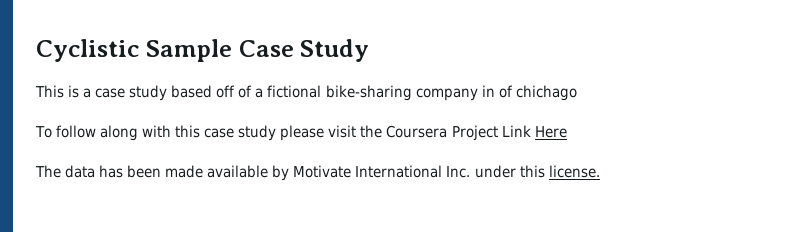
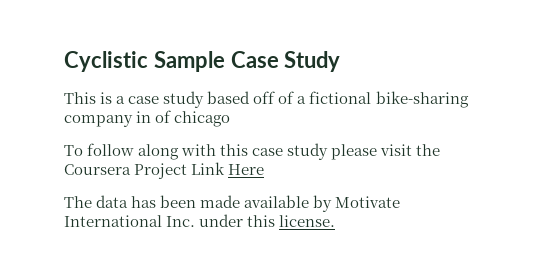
- This is a case study based off of a fictional bike-sharing company in of chichago
+ This is a case study based off of a fictional bike-sharing company in of chicago

